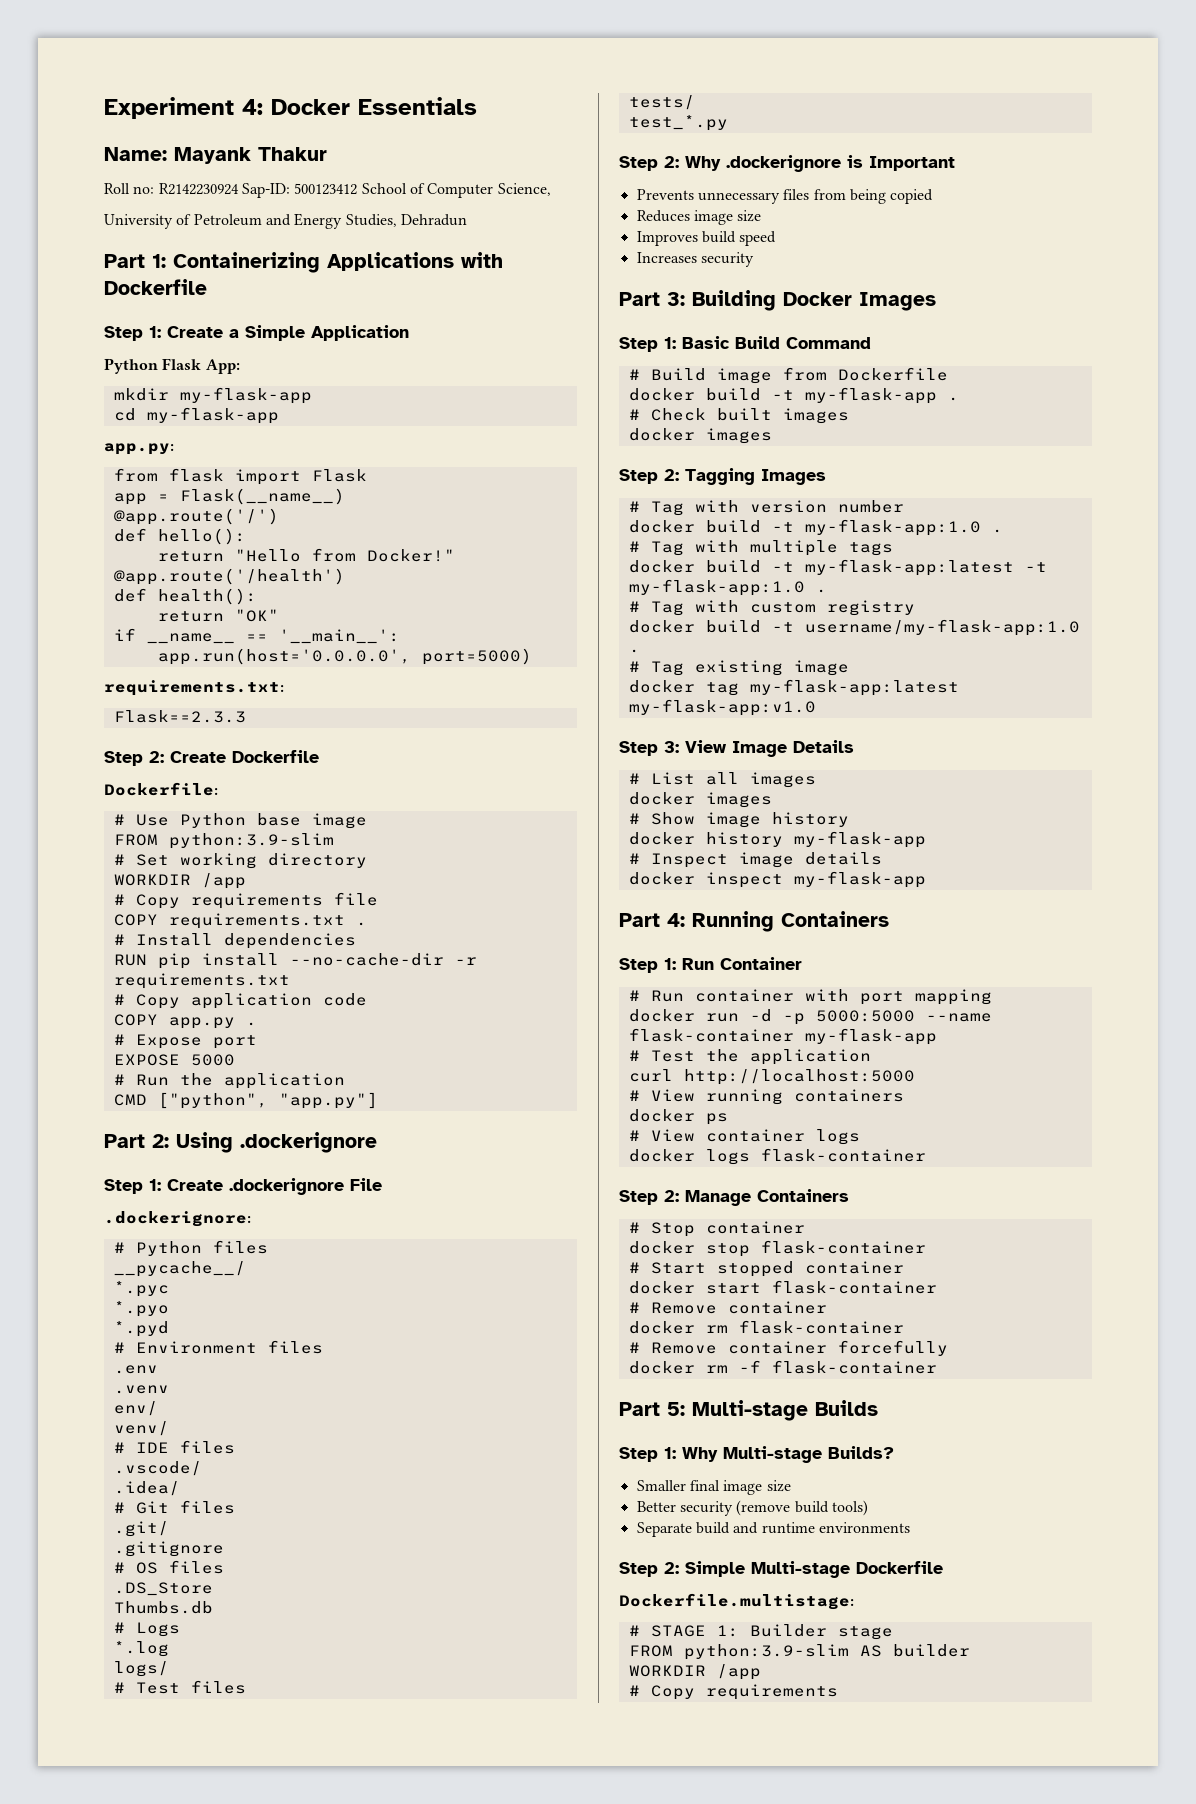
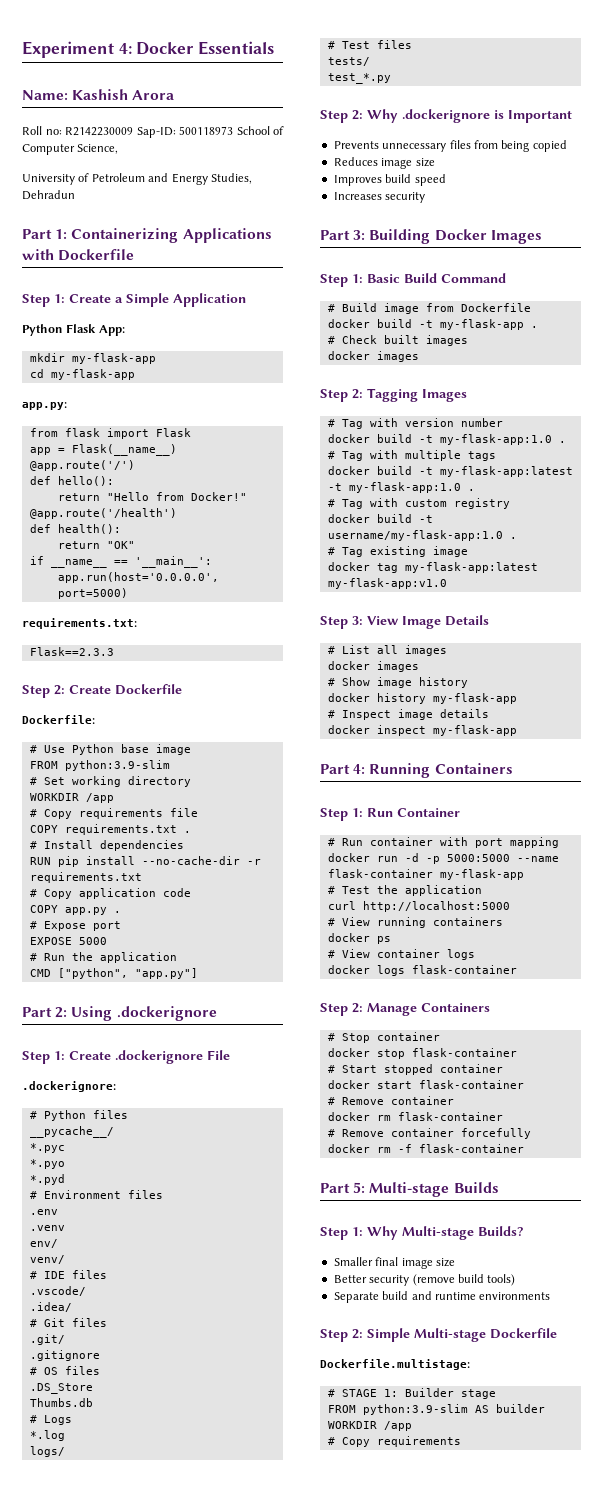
- Name: Mayank Thakur
+ Name: Kashish Arora
- Roll no: R2142230924 Sap-ID: 500123412 School of Computer Science,
+ Roll no: R2142230009 Sap-ID: 500118973 School of Computer Science,

